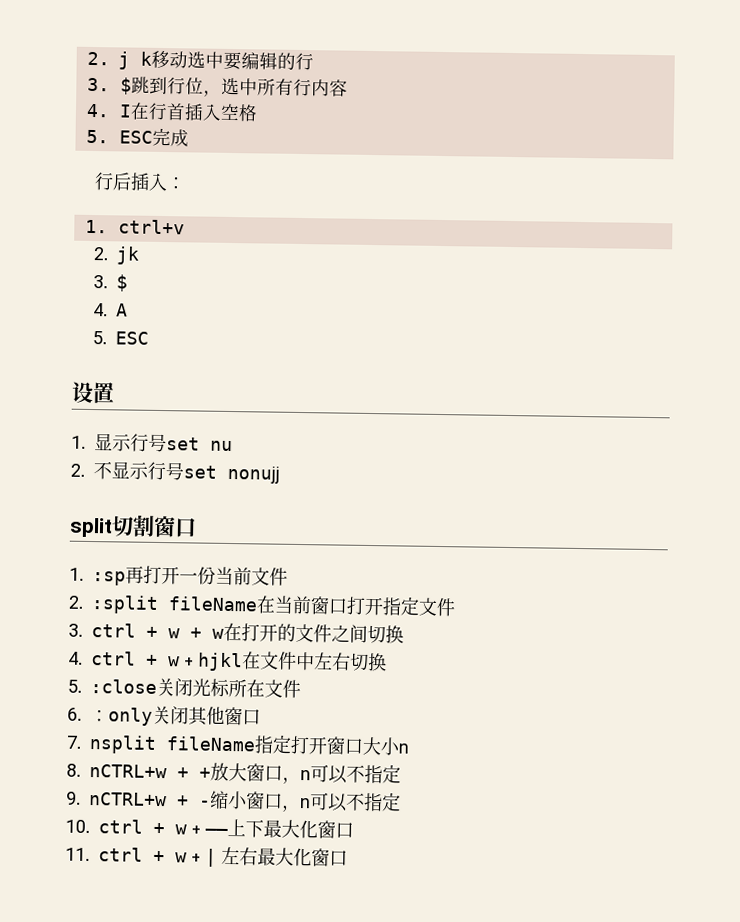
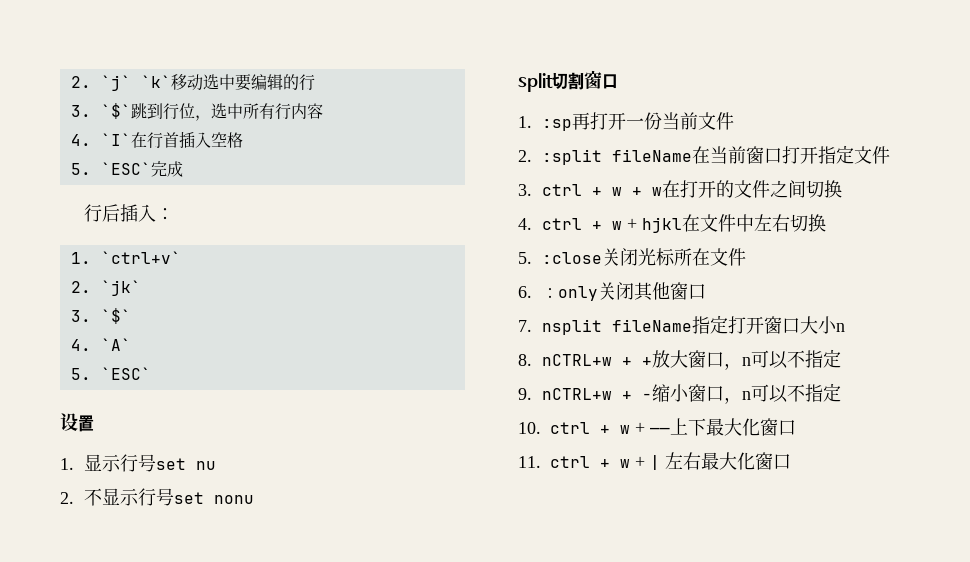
- 2. j k移动选中要编辑的行
+ 2. `j` `k`移动选中要编辑的行
- 3. $跳到行位，选中所有行内容
+ 3. `$`跳到行位，选中所有行内容
- 4. I在行首插入空格
+ 4. `I`在行首插入空格
- 5. ESC完成
+ 5. `ESC`完成
- 1. ctrl+v
- 2. jk
- 3. $
- 4. A
- 5. ESC
+ 1. `ctrl+v`
+ 2. `jk`
+ 3. `$`
+ 4. `A`
+ 5. `ESC`
- 2.不显示行号set nonujj
+ 2.不显示行号set nonu

